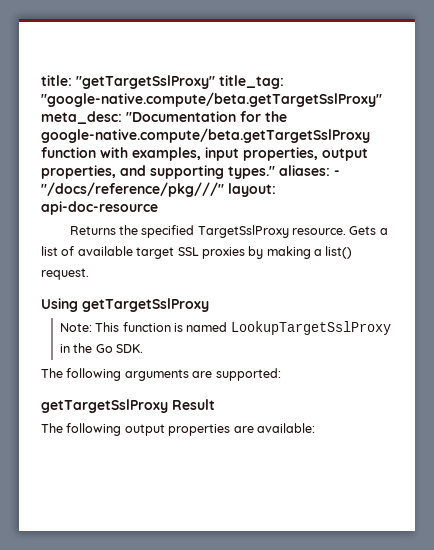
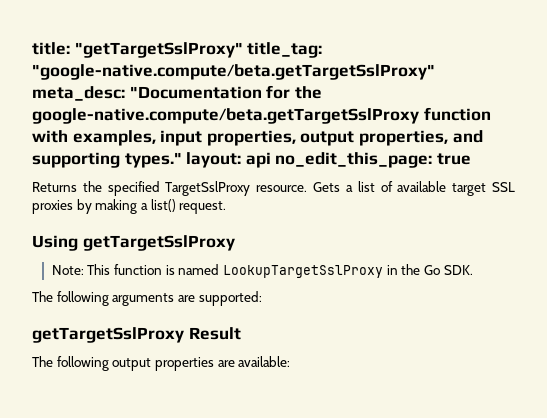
- title: "getTargetSslProxy" title_tag: "google-native.compute/beta.getTargetSslProxy" meta_desc: "Documentation for the google-native.compute/beta.getTargetSslProxy function with examples, input properties, output properties, and supporting types." aliases: - "/docs/reference/pkg///" layout: api-doc-resource
+ title: "getTargetSslProxy" title_tag: "google-native.compute/beta.getTargetSslProxy" meta_desc: "Documentation for the google-native.compute/beta.getTargetSslProxy function with examples, input properties, output properties, and supporting types." layout: api no_edit_this_page: true

